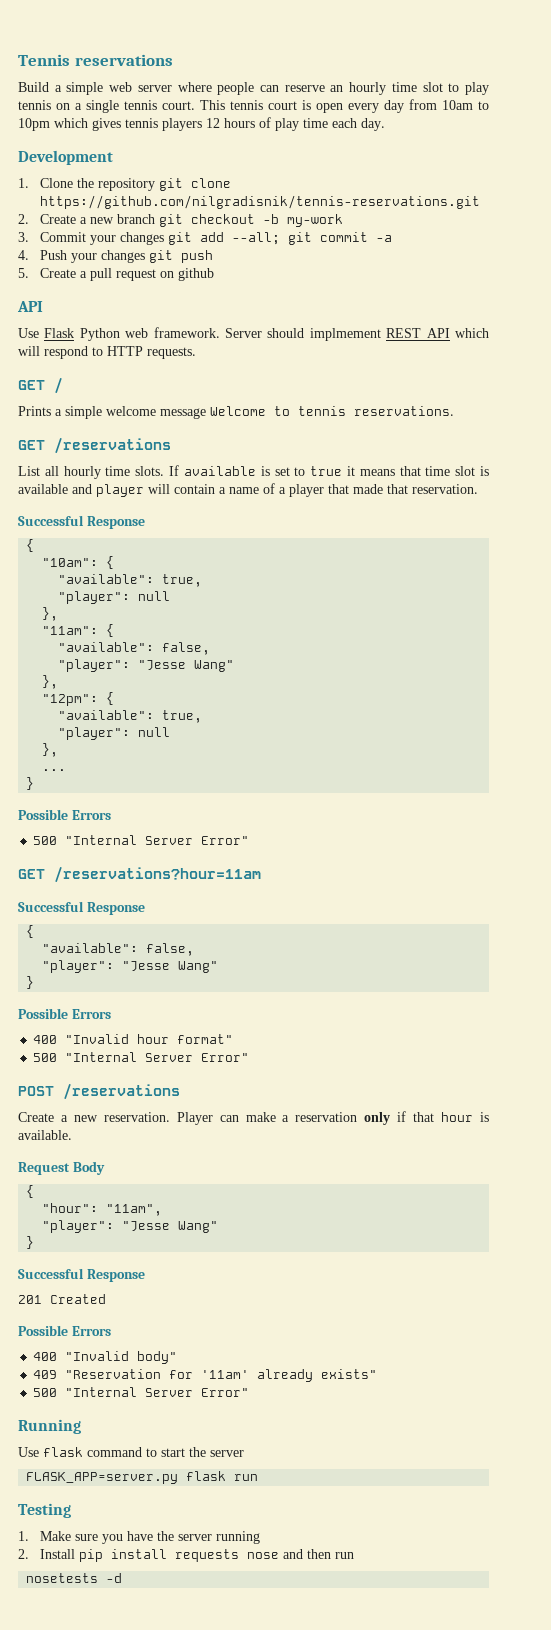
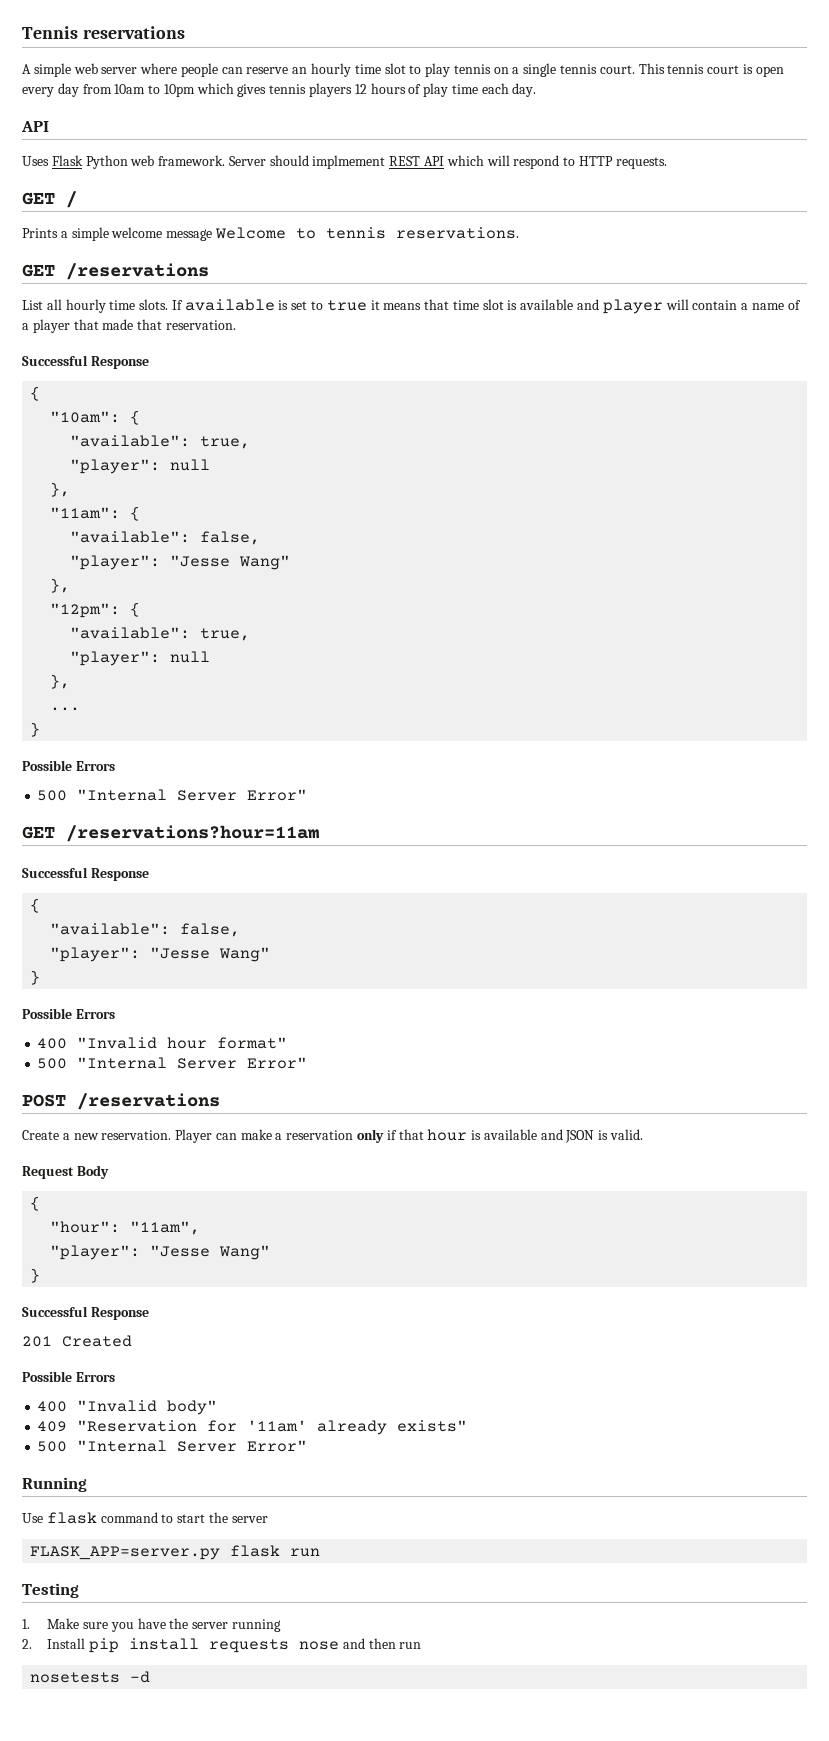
- Build a simple web server where people can reserve an hourly time slot to play tennis on a single tennis court.
+ A simple web server where people can reserve an hourly time slot to play tennis on a single tennis court.
- Development
- 1. Clone the repository git clone https://github.com/nilgradisnik/tennis-reservations.git
- 2. Create a new branch git checkout -b my-work
- 3. Commit your changes git add --all; git commit -a
- 4. Push your changes git push
- 5. Create a pull request on github
- Use Flask Python web framework.
+ Uses Flask Python web framework.
- Player can make a reservation only if that hour is available.
+ Player can make a reservation only if that hour is available and JSON is valid.

